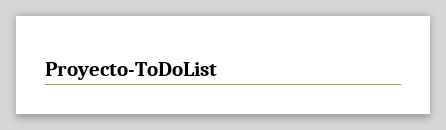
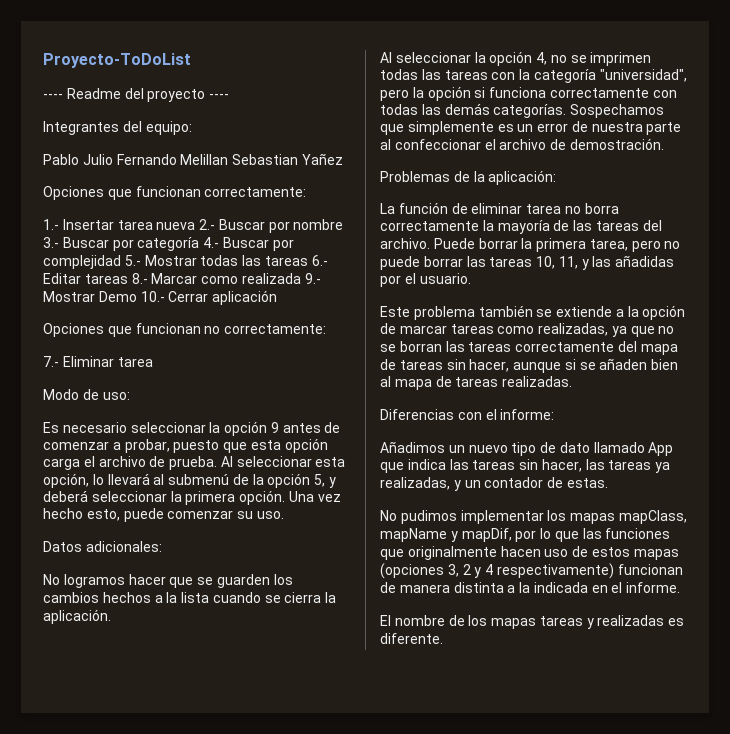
+ ---- Readme del proyecto ----
+ Integrantes del equipo:
+ Pablo Julio Fernando Melillan Sebastian Yañez
+ Opciones que funcionan correctamente:
+ 1.- Insertar tarea nueva 2.- Buscar por nombre 3.- Buscar por categoría 4.- Buscar por complejidad 5.- Mostrar todas las tareas 6.- Editar tareas 8.- Marcar como realizada 9.- Mostrar Demo 10.- Cerrar aplicación
+ Opciones que funcionan no correctamente:
+ 7.- Eliminar tarea
+ Modo de uso:
+ Es necesario seleccionar la opción 9 antes de comenzar a probar, puesto que esta opción carga el archivo de prueba. Al seleccionar esta opción, lo llevará al submenú de la opción 5, y deberá seleccionar la primera opción. Una vez hecho esto, puede comenzar su uso.
+ Datos adicionales:
+ No logramos hacer que se guarden los cambios hechos a la lista cuando se cierra la aplicación.
+ Al seleccionar la opción 4, no se imprimen todas las tareas con la categoría "universidad", pero la opción si funciona correctamente con todas las demás categorías. Sospechamos que simplemente es un error de nuestra parte al confeccionar el archivo de demostración.
+ Problemas de la aplicación:
+ La función de eliminar tarea no borra correctamente la mayoría de las tareas del archivo. Puede borrar la primera tarea, pero no puede borrar las tareas 10, 11, y las añadidas por el usuario.
+ Este problema también se extiende a la opción de marcar tareas como realizadas, ya que no se borran las tareas correctamente del mapa de tareas sin hacer, aunque si se añaden bien al mapa de tareas realizadas.
+ Diferencias con el informe:
+ Añadimos un nuevo tipo de dato llamado App que indica las tareas sin hacer, las tareas ya realizadas, y un contador de estas.
+ No pudimos implementar los mapas mapClass, mapName y mapDif, por lo que las funciones que originalmente hacen uso de estos mapas (opciones 3, 2 y 4 respectivamente) funcionan de manera distinta a la indicada en el informe.
+ El nombre de los mapas tareas y realizadas es diferente.

